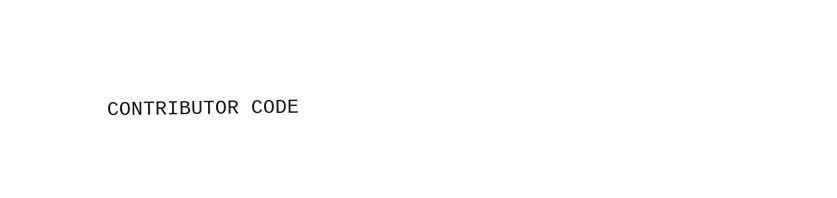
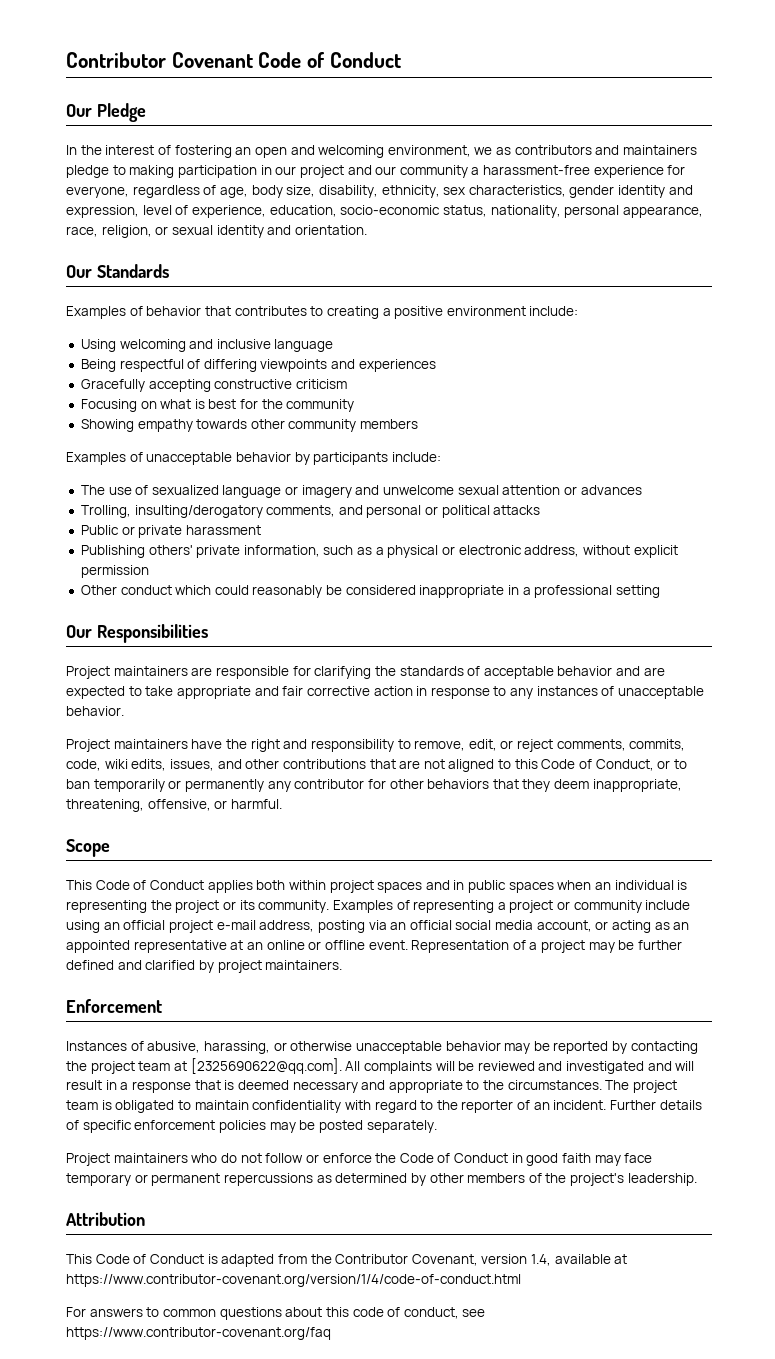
- CONTRIBUTOR CODE
+ Contributor Covenant Code of Conduct
+ Our Pledge
+ In the interest of fostering an open and welcoming environment, we as contributors and maintainers pledge to making participation in our project and our community a harassment-free experience for everyone, regardless of age, body size, disability, ethnicity, sex characteristics, gender identity and expression, level of experience, education, socio-economic status, nationality, personal appearance, race, religion, or sexual identity and orientation.
+ Our Standards
+ Examples of behavior that contributes to creating a positive environment include:
+ Using welcoming and inclusive language
+ Being respectful of differing viewpoints and experiences
+ Gracefully accepting constructive criticism
+ Focusing on what is best for the community
+ Showing empathy towards other community members
+ Examples of unacceptable behavior by participants include:
+ The use of sexualized language or imagery and unwelcome sexual attention or advances
+ Trolling, insulting/derogatory comments, and personal or political attacks
+ Public or private harassment
+ Publishing others' private information, such as a physical or electronic address, without explicit permission
+ Other conduct which could reasonably be considered inappropriate in a professional setting
+ Our Responsibilities
+ Project maintainers are responsible for clarifying the standards of acceptable behavior and are expected to take appropriate and fair corrective action in response to any instances of unacceptable behavior.
+ Project maintainers have the right and responsibility to remove, edit, or reject comments, commits, code, wiki edits, issues, and other contributions that are not aligned to this Code of Conduct, or to ban temporarily or permanently any contributor for other behaviors that they deem inappropriate, threatening, offensive, or harmful.
+ Scope
+ This Code of Conduct applies both within project spaces and in public spaces when an individual is representing the project or its community. Examples of representing a project or community include using an official project e-mail address, posting via an official social media account, or acting as an appointed representative at an online or offline event. Representation of a project may be further defined and clarified by project maintainers.
+ Enforcement
+ Instances of abusive, harassing, or otherwise unacceptable behavior may be reported by contacting the project team at [2325690622@qq.com]. All complaints will be reviewed and investigated and will result in a response that is deemed necessary and appropriate to the circumstances. The project team is obligated to maintain confidentiality with regard to the reporter of an incident. Further details of specific enforcement policies may be posted separately.
+ Project maintainers who do not follow or enforce the Code of Conduct in good faith may face temporary or permanent repercussions as determined by other members of the project's leadership.
+ Attribution
+ This Code of Conduct is adapted from the Contributor Covenant, version 1.4, available at https://www.contributor-covenant.org/version/1/4/code-of-conduct.html
+ For answers to common questions about this code of conduct, see https://www.contributor-covenant.org/faq

